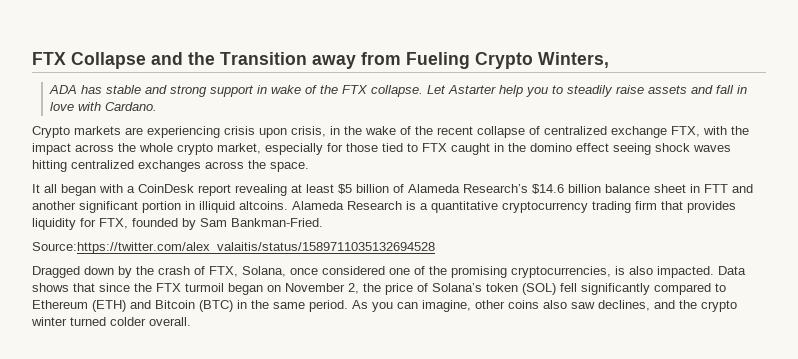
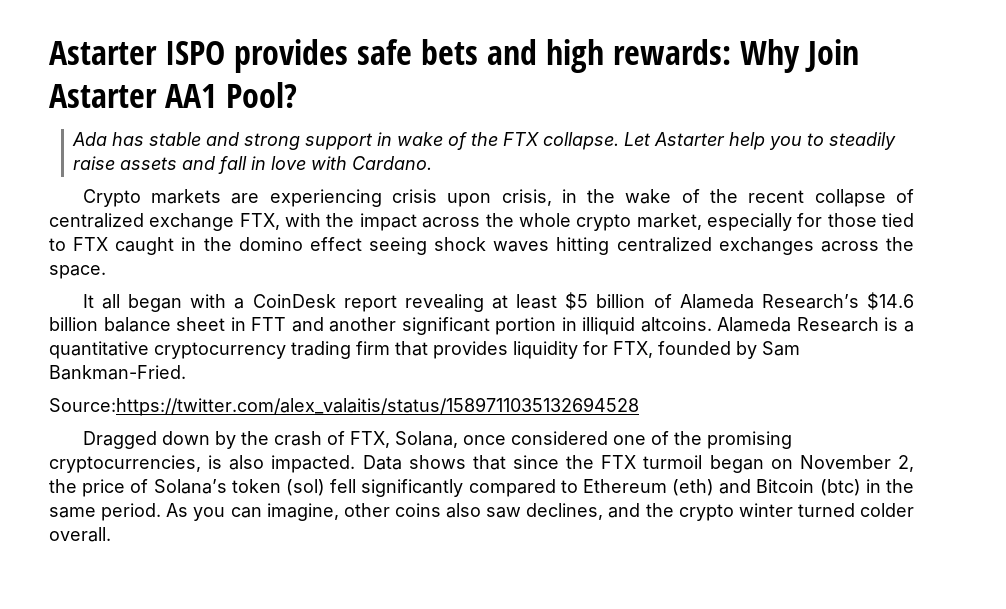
- FTX Collapse and the Transition away from Fueling Crypto Winters,
- ADA has stable and strong support in wake of the FTX collapse.
+ Astarter ISPO provides safe bets and high rewards: Why Join Astarter AA1 Pool?
+ Ada has stable and strong support in wake of the FTX collapse.
- Data shows that since the FTX turmoil began on November 2, the price of Solana’s token (SOL) fell significantly compared to Ethereum (ETH) and Bitcoin (BTC) in the same period.
+ Data shows that since the FTX turmoil began on November 2, the price of Solana’s token (sol) fell significantly compared to Ethereum (eth) and Bitcoin (btc) in the same period.

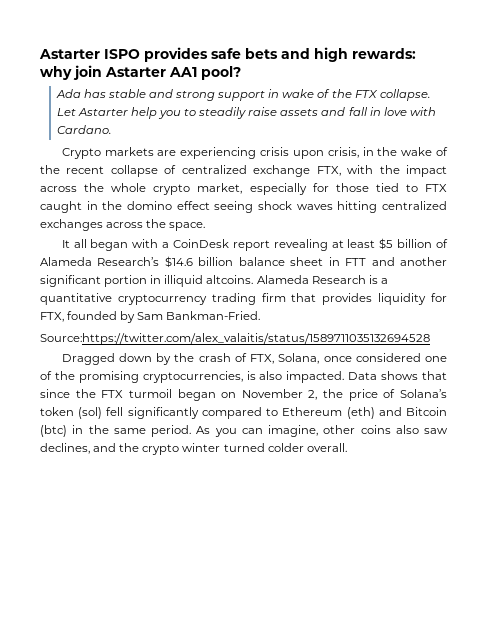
- Astarter ISPO provides safe bets and high rewards: Why Join Astarter AA1 Pool?
+ Astarter ISPO provides safe bets and high rewards: why join Astarter AA1 pool?

